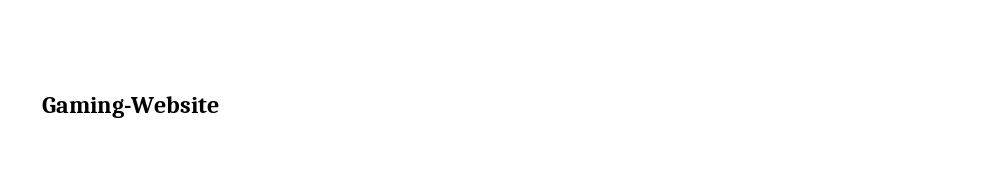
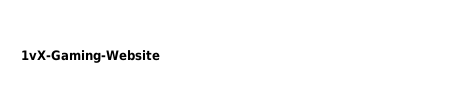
- Gaming-Website
+ 1vX-Gaming-Website

